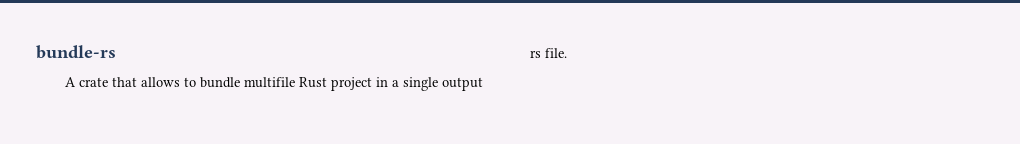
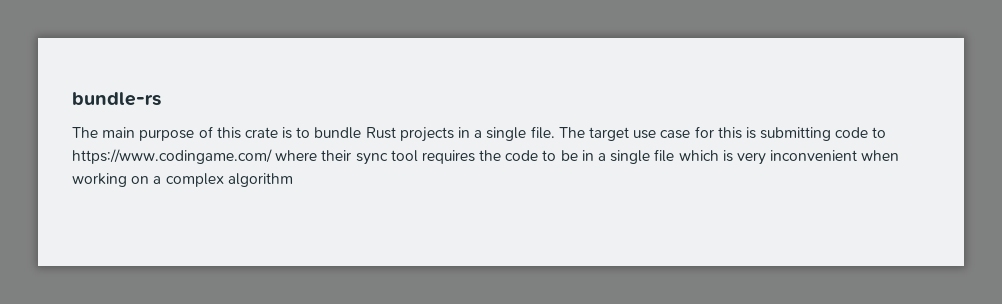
- A crate that allows to bundle multifile Rust project in a single output rs file.
+ The main purpose of this crate is to bundle Rust projects in a single file. The target use case for this is submitting code to https://www.codingame.com/ where their sync tool requires the code to be in a single file which is very inconvenient when working on a complex algorithm

